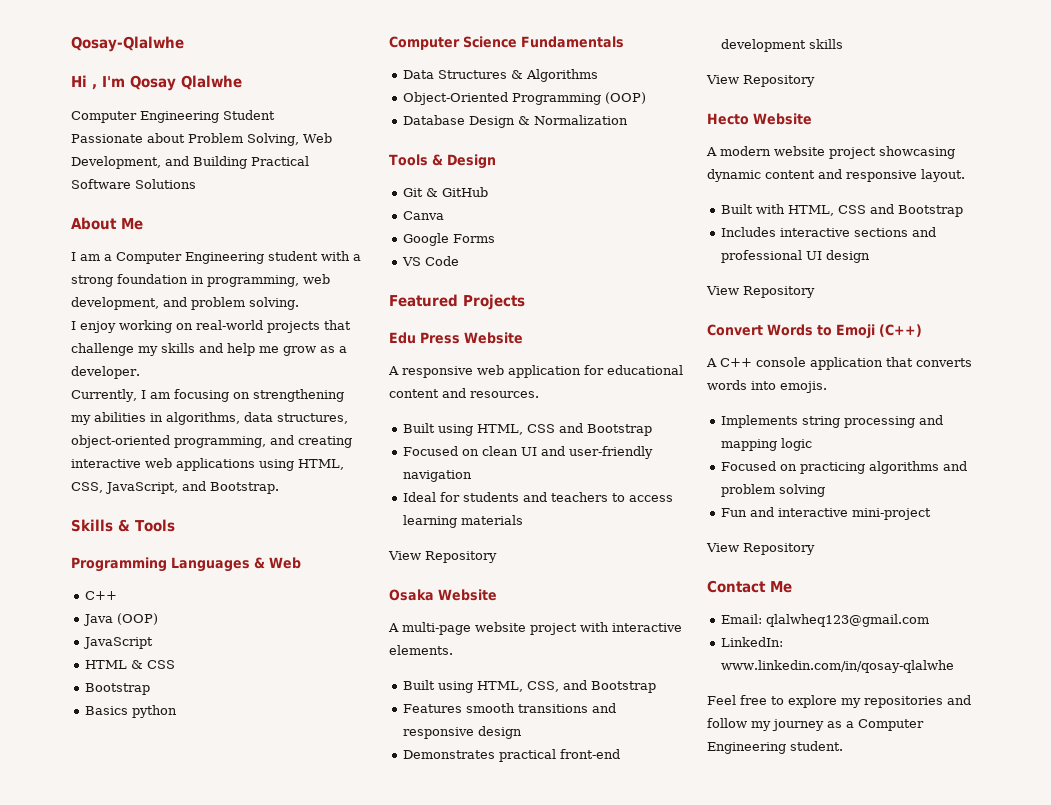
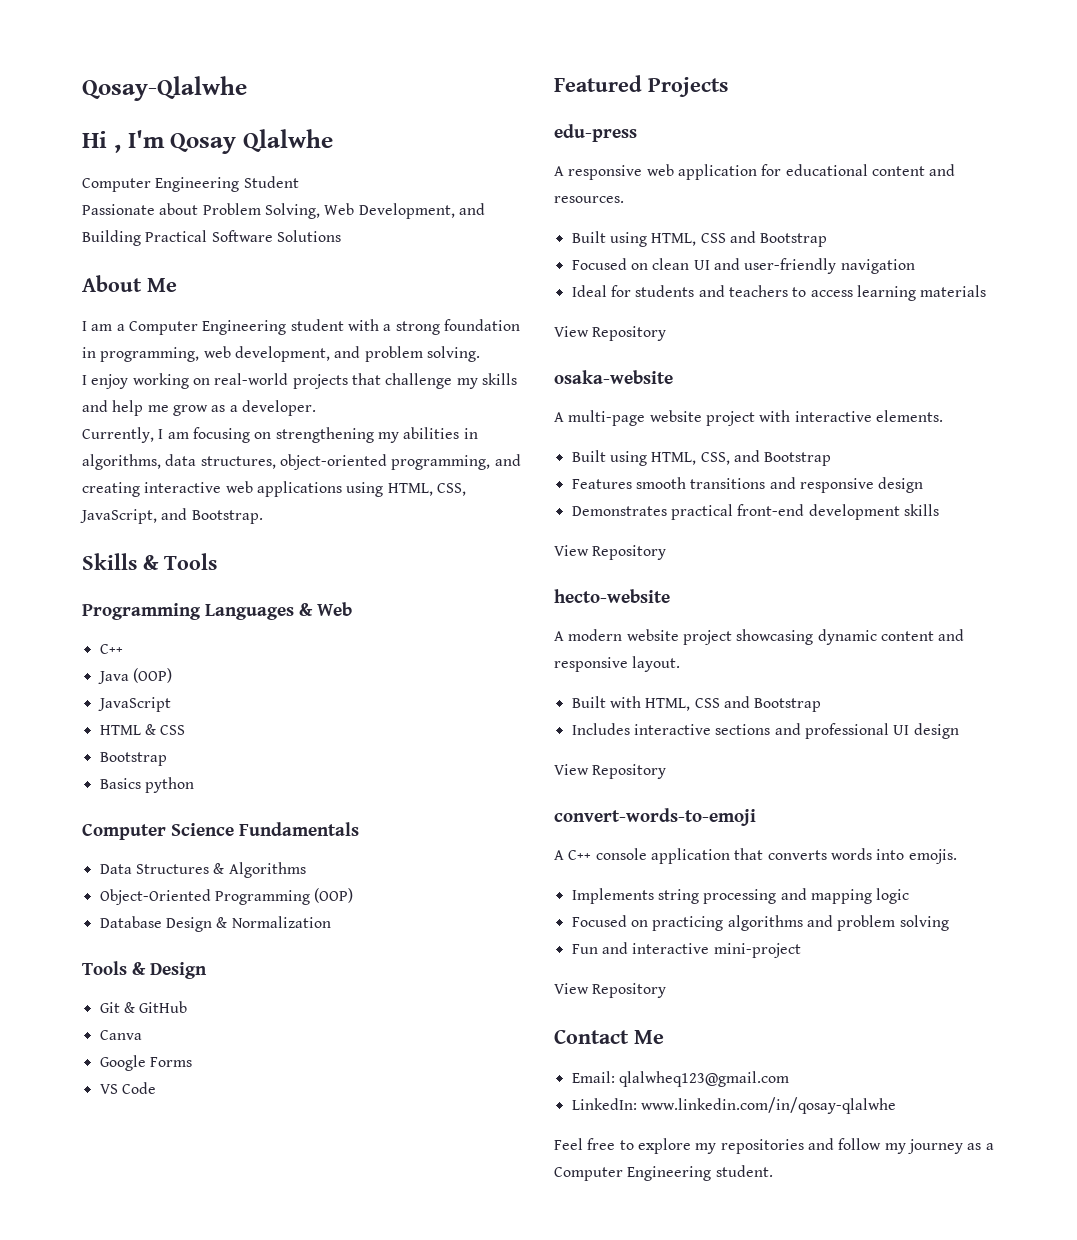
- Edu Press Website
+ edu-press
- Osaka Website
+ osaka-website
- Hecto Website
+ hecto-website
- Convert Words to Emoji (C++)
+ convert-words-to-emoji

